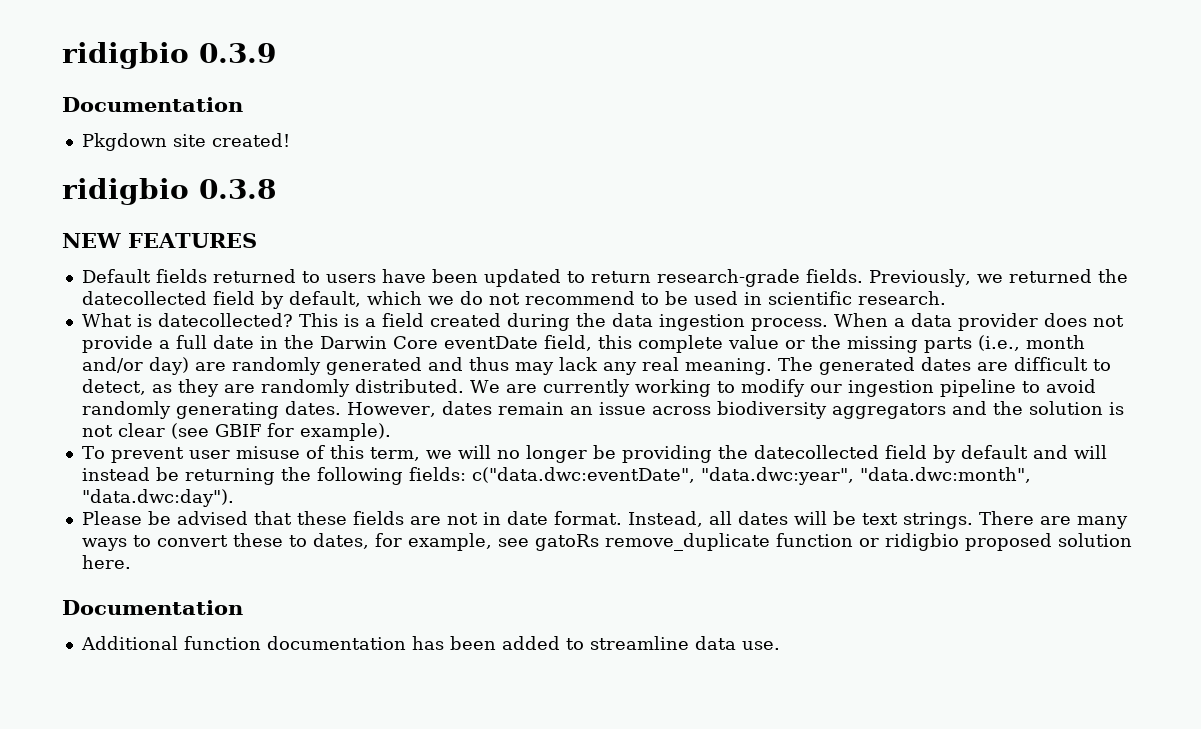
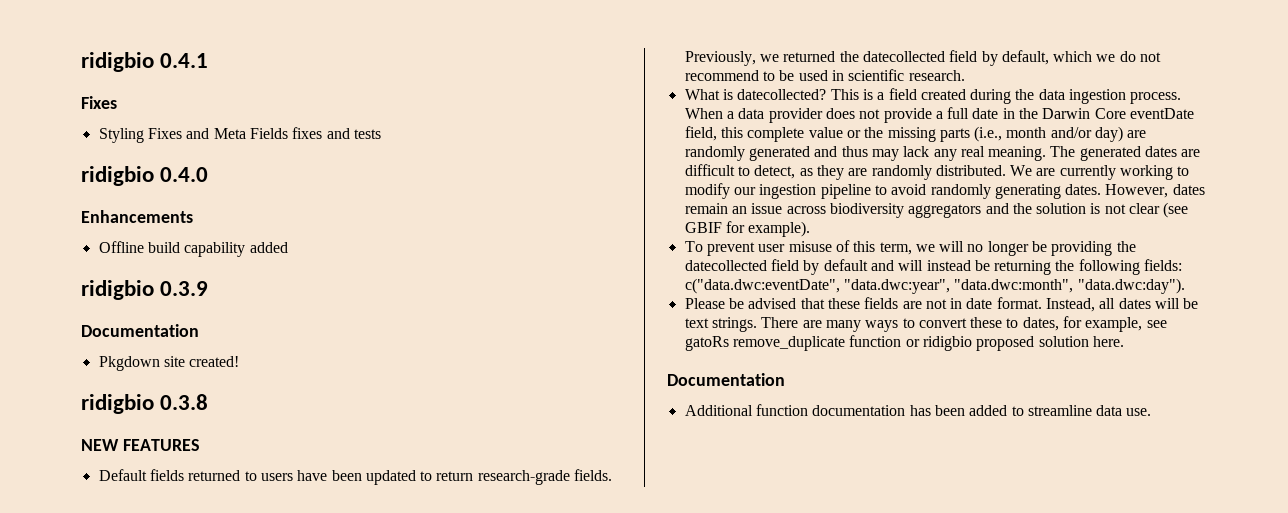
+ ridigbio 0.4.1
+ Fixes
+ Styling Fixes and Meta Fields fixes and tests
+ ridigbio 0.4.0
+ Enhancements
+ Offline build capability added

